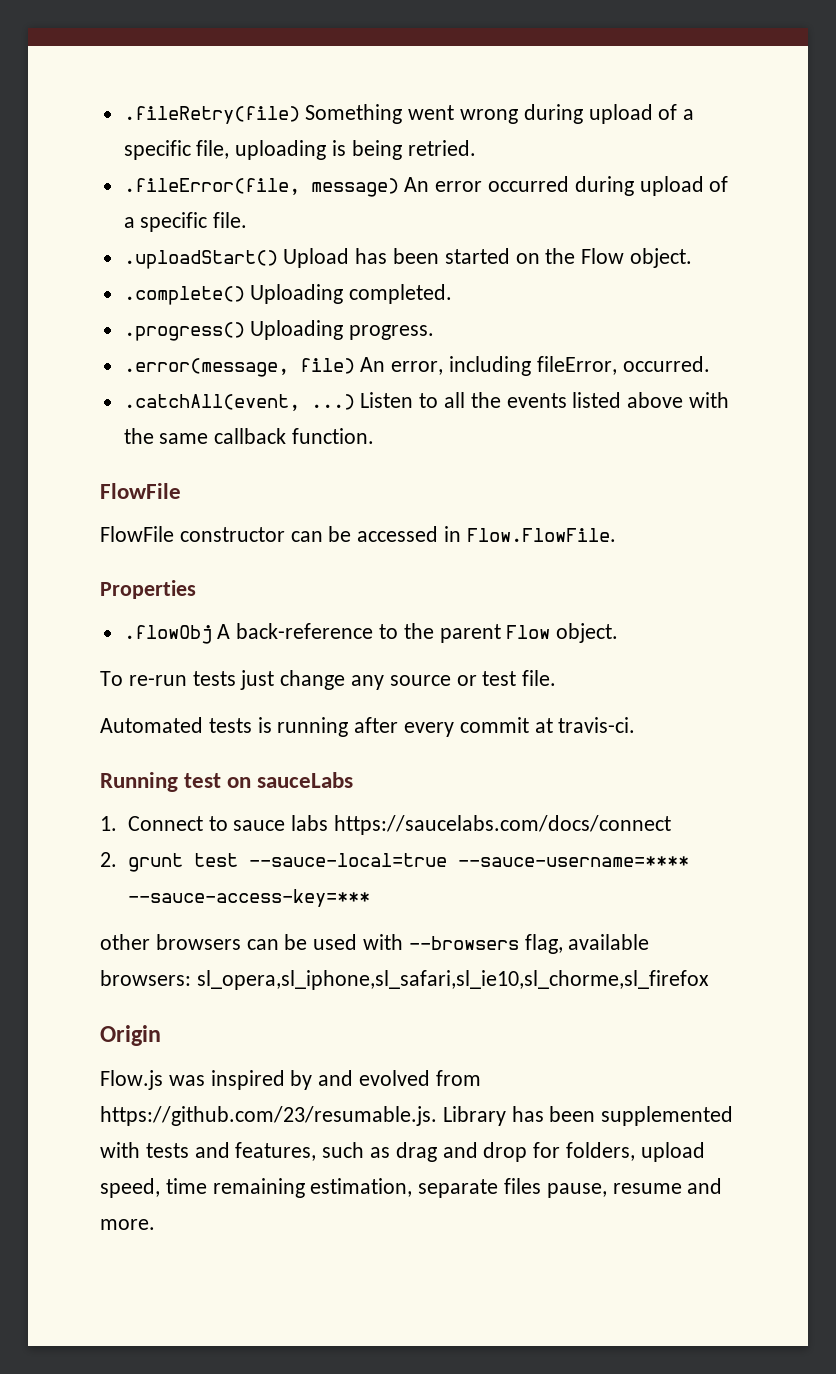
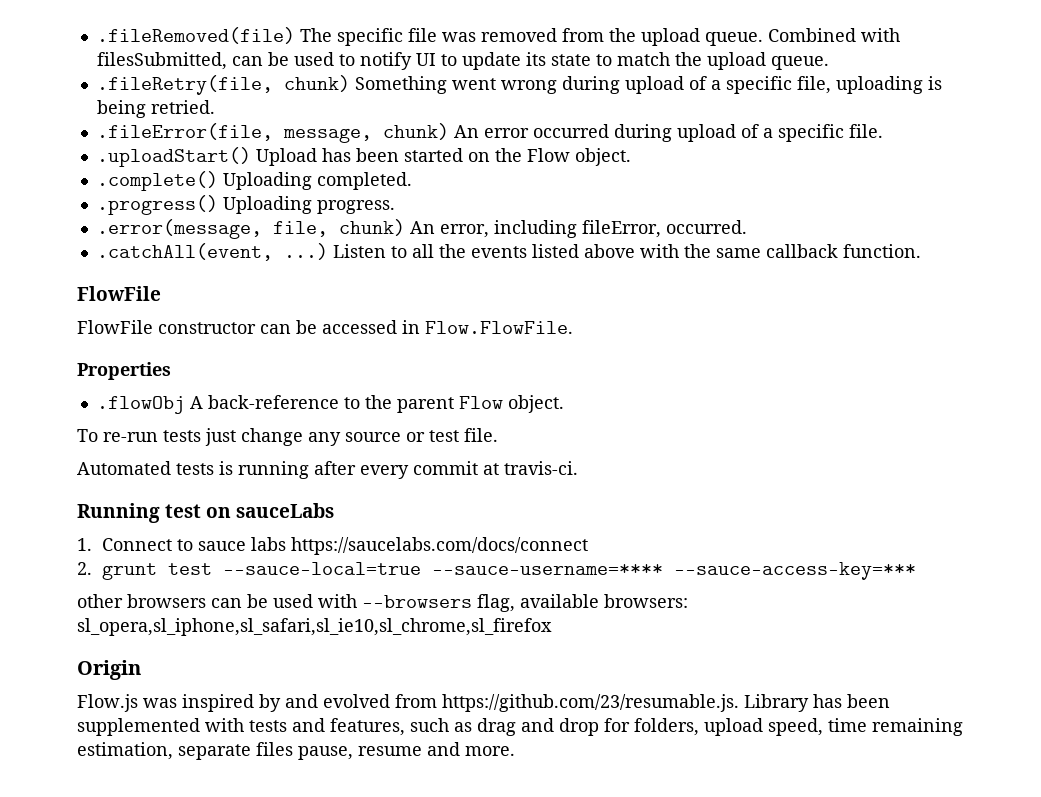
- .fileRetry(file) Something went wrong during upload of a specific file, uploading is being retried.
+ .fileRemoved(file) The specific file was removed from the upload queue. Combined with filesSubmitted, can be used to notify UI to update its state to match the upload queue.
+ .fileRetry(file, chunk) Something went wrong during upload of a specific file, uploading is being retried.
- .fileError(file, message) An error occurred during upload of a specific file.
+ .fileError(file, message, chunk) An error occurred during upload of a specific file.
- .error(message, file) An error, including fileError, occurred.
+ .error(message, file, chunk) An error, including fileError, occurred.
- other browsers can be used with --browsers flag, available browsers: sl_opera,sl_iphone,sl_safari,sl_ie10,sl_chorme,sl_firefox
+ other browsers can be used with --browsers flag, available browsers: sl_opera,sl_iphone,sl_safari,sl_ie10,sl_chrome,sl_firefox

